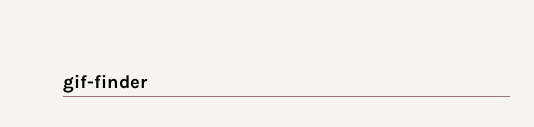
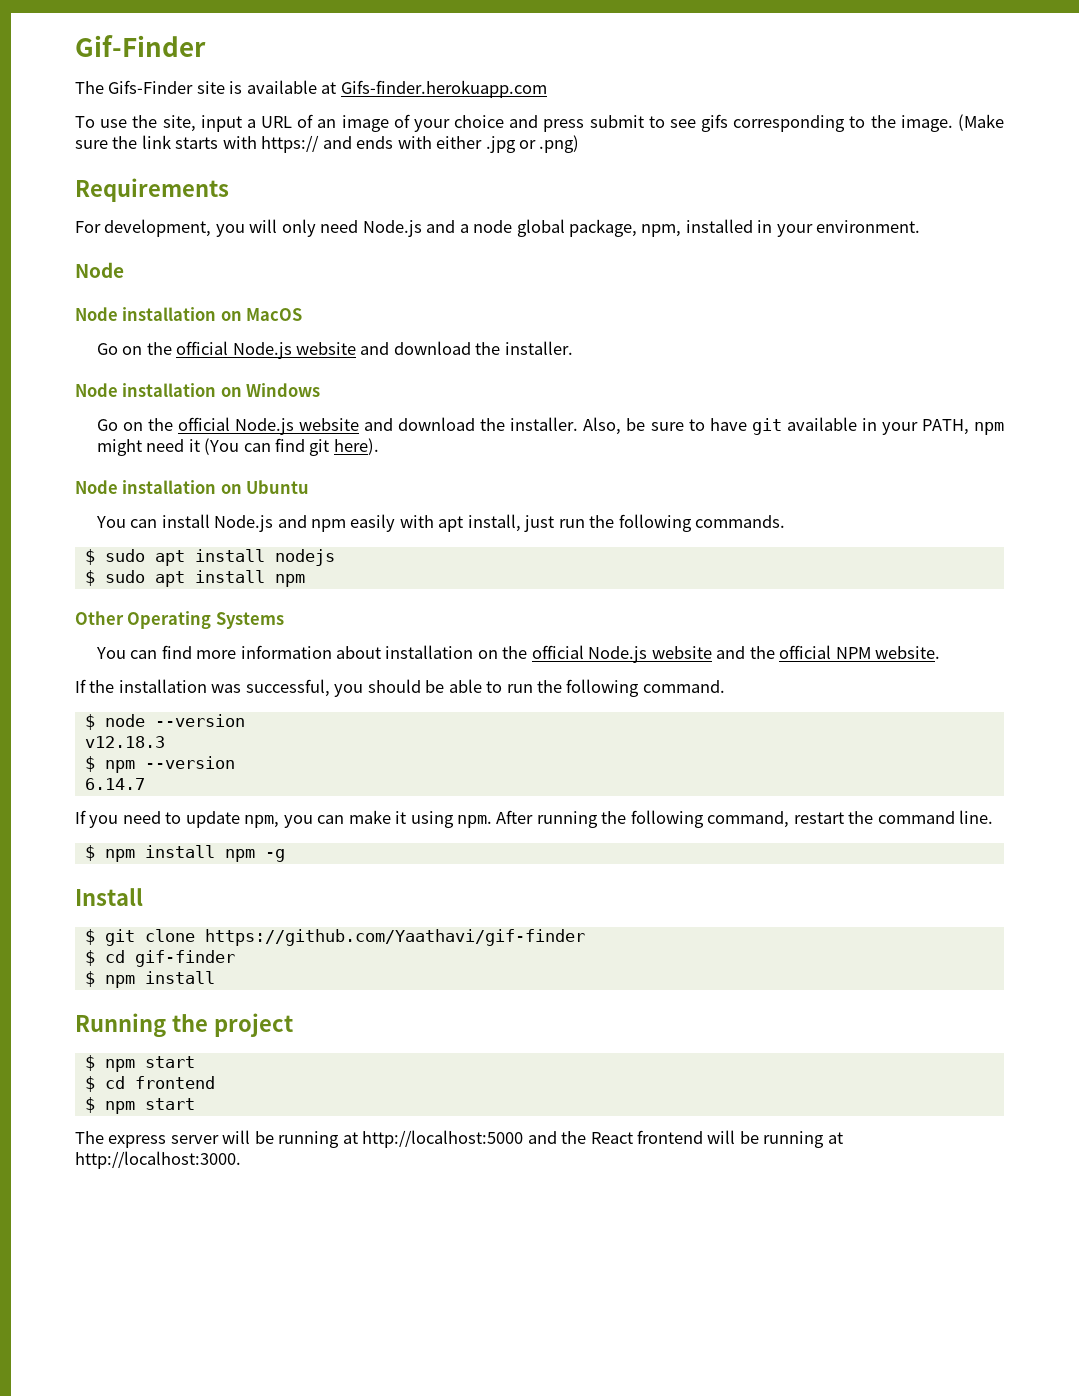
- gif-finder
+ Gif-Finder
+ The Gifs-Finder site is available at Gifs-finder.herokuapp.com
+ To use the site, input a URL of an image of your choice and press submit to see gifs corresponding to the image. (Make sure the link starts with https:// and ends with either .jpg or .png)
+ Requirements
+ For development, you will only need Node.js and a node global package, npm, installed in your environment.
+ Node
+ Node installation on MacOS
+ Go on the official Node.js website and download the installer.
+ Node installation on Windows
+ Go on the official Node.js website and download the installer. Also, be sure to have git available in your PATH, npm might need it (You can find git here).
+ Node installation on Ubuntu
+ You can install Node.js and npm easily with apt install, just run the following commands.
+ $ sudo apt install nodejs
+ $ sudo apt install npm
+ Other Operating Systems
+ You can find more information about installation on the official Node.js website and the official NPM website.
+ If the installation was successful, you should be able to run the following command.
+ $ node --version
+ v12.18.3
+ $ npm --version
+ 6.14.7
+ If you need to update npm, you can make it using npm. After running the following command, restart the command line.
+ $ npm install npm -g
+ Install
+ $ git clone https://github.com/Yaathavi/gif-finder
+ $ cd gif-finder
+ $ npm install
+ Running the project
+ $ npm start
+ $ cd frontend
+ $ npm start
+ The express server will be running at http://localhost:5000 and the React frontend will be running at http://localhost:3000.

